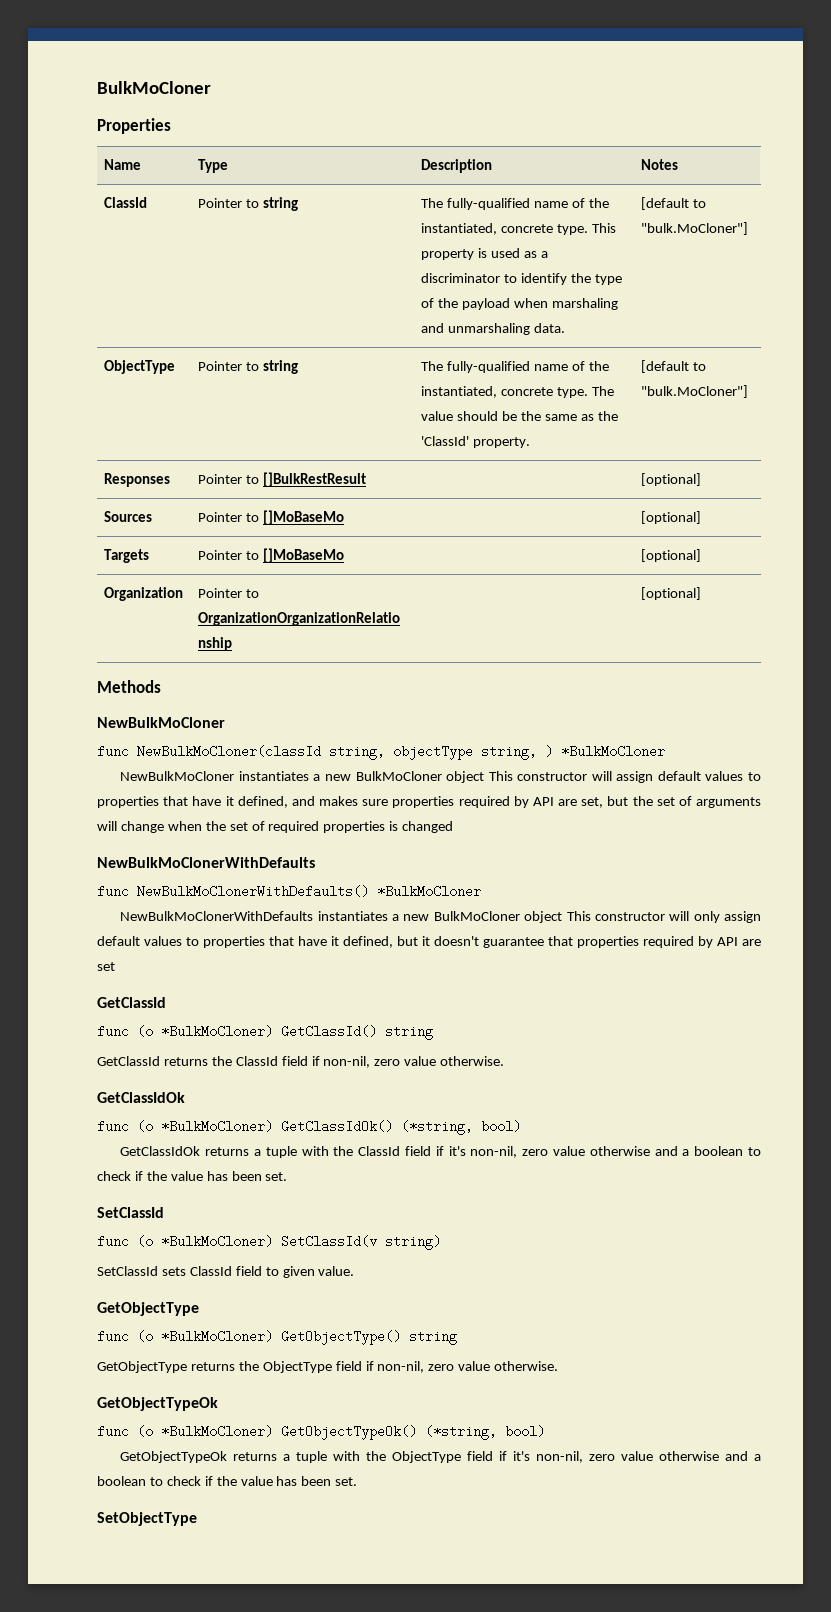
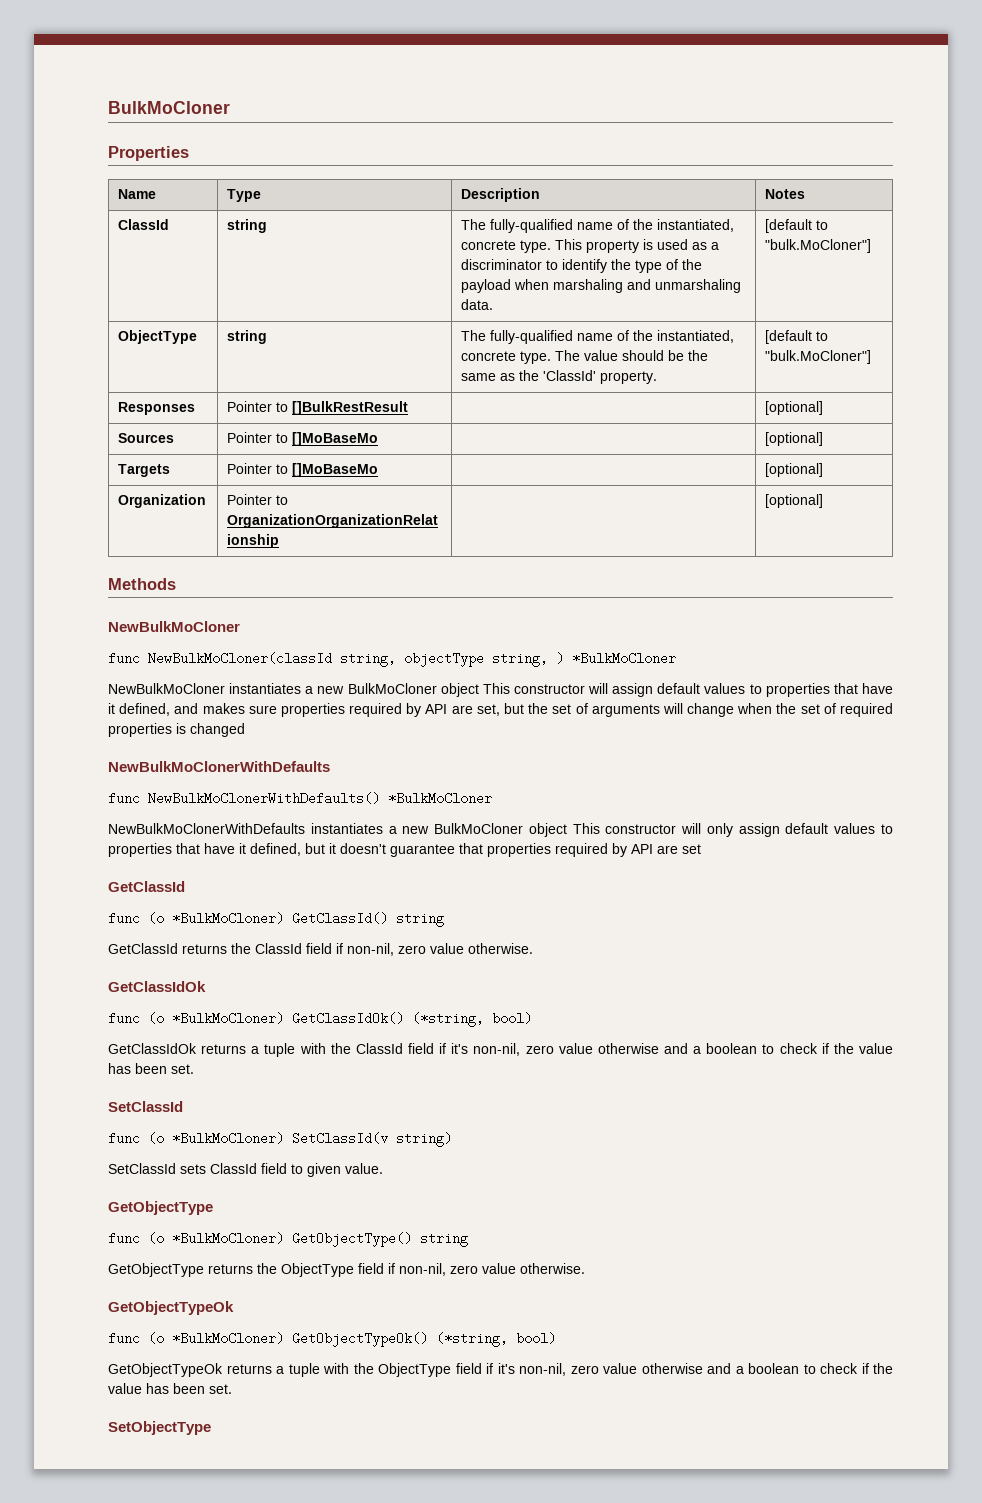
- ClassId | Pointer to string | The fully-qualified name of the instantiated, concrete type. This property is used as a discriminator to identify the type of the payload when marshaling and unmarshaling data. | [default to "bulk.MoCloner"]
+ ClassId | string | The fully-qualified name of the instantiated, concrete type. This property is used as a discriminator to identify the type of the payload when marshaling and unmarshaling data. | [default to "bulk.MoCloner"]
- ObjectType | Pointer to string | The fully-qualified name of the instantiated, concrete type. The value should be the same as the 'ClassId' property. | [default to "bulk.MoCloner"]
+ ObjectType | string | The fully-qualified name of the instantiated, concrete type. The value should be the same as the 'ClassId' property. | [default to "bulk.MoCloner"]

